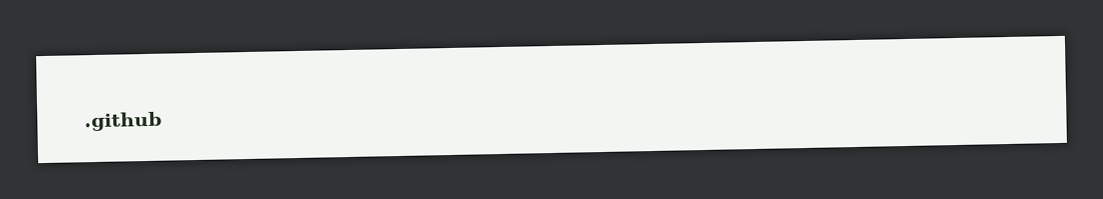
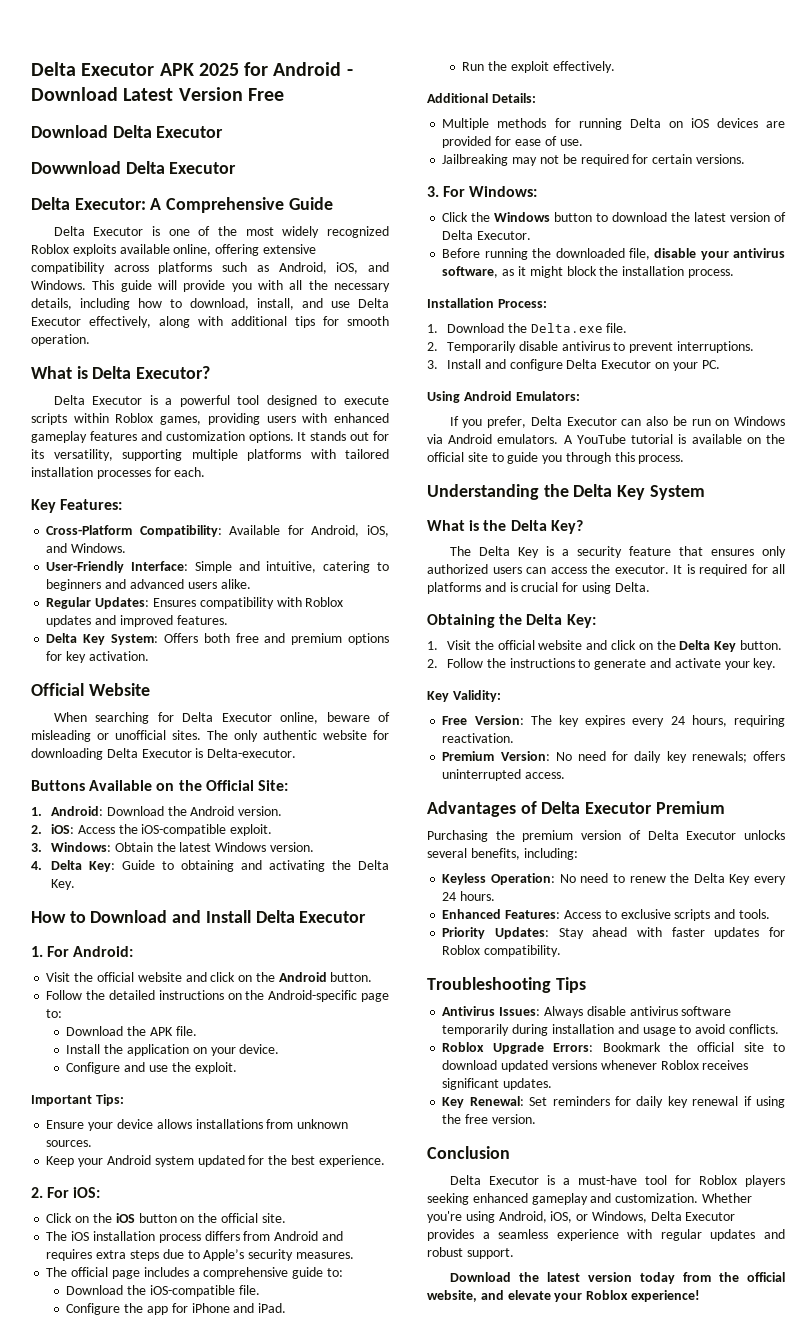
- .github
+ Delta Executor APK 2025 for Android - Download Latest Version Free
+ Download Delta Executor
+ Dowwnload Delta Executor
+ Delta Executor: A Comprehensive Guide
+ Delta Executor is one of the most widely recognized Roblox exploits available online, offering extensive compatibility across platforms such as Android, iOS, and Windows. This guide will provide you with all the necessary details, including how to download, install, and use Delta Executor effectively, along with additional tips for smooth operation.
+ What is Delta Executor?
+ Delta Executor is a powerful tool designed to execute scripts within Roblox games, providing users with enhanced gameplay features and customization options. It stands out for its versatility, supporting multiple platforms with tailored installation processes for each.
+ Key Features:
+ Cross-Platform Compatibility: Available for Android, iOS, and Windows.
+ User-Friendly Interface: Simple and intuitive, catering to beginners and advanced users alike.
+ Regular Updates: Ensures compatibility with Roblox updates and improved features.
+ Delta Key System: Offers both free and premium options for key activation.
+ Official Website
+ When searching for Delta Executor online, beware of misleading or unofficial sites. The only authentic website for downloading Delta Executor is Delta-executor.
+ Buttons Available on the Official Site:
+ 1. Android: Download the Android version.
+ 2. iOS: Access the iOS-compatible exploit.
+ 3. Windows: Obtain the latest Windows version.
+ 4. Delta Key: Guide to obtaining and activating the Delta Key.
+ How to Download and Install Delta Executor
+ 1. For Android:
+ Visit the official website and click on the Android button.
+ Follow the detailed instructions on the Android-specific page to:
+ Download the APK file.
+ Install the application on your device.
+ Configure and use the exploit.
+ Important Tips:
+ Ensure your device allows installations from unknown sources.
+ Keep your Android system updated for the best experience.
+ 2. For iOS:
+ Click on the iOS button on the official site.
+ The iOS installation process differs from Android and requires extra steps due to Apple’s security measures.
+ The official page includes a comprehensive guide to:
+ Download the iOS-compatible file.
+ Configure the app for iPhone and iPad.
+ Run the exploit effectively.
+ Additional Details:
+ Multiple methods for running Delta on iOS devices are provided for ease of use.
+ Jailbreaking may not be required for certain versions.
+ 3. For Windows:
+ Click the Windows button to download the latest version of Delta Executor.
+ Before running the downloaded file, disable your antivirus software, as it might block the installation process.
+ Installation Process:
+ 1. Download the Delta.exe file.
+ 2. Temporarily disable antivirus to prevent interruptions.
+ 3. Install and configure Delta Executor on your PC.
+ Using Android Emulators:
+ If you prefer, Delta Executor can also be run on Windows via Android emulators. A YouTube tutorial is available on the official site to guide you through this process.
+ Understanding the Delta Key System
+ What is the Delta Key?
+ The Delta Key is a security feature that ensures only authorized users can access the executor. It is required for all platforms and is crucial for using Delta.
+ Obtaining the Delta Key:
+ 1. Visit the official website and click on the Delta Key button.
+ 2. Follow the instructions to generate and activate your key.
+ Key Validity:
+ Free Version: The key expires every 24 hours, requiring reactivation.
+ Premium Version: No need for daily key renewals; offers uninterrupted access.
+ Advantages of Delta Executor Premium
+ Purchasing the premium version of Delta Executor unlocks several benefits, including:
+ Keyless Operation: No need to renew the Delta Key every 24 hours.
+ Enhanced Features: Access to exclusive scripts and tools.
+ Priority Updates: Stay ahead with faster updates for Roblox compatibility.
+ Troubleshooting Tips
+ Antivirus Issues: Always disable antivirus software temporarily during installation and usage to avoid conflicts.
+ Roblox Upgrade Errors: Bookmark the official site to download updated versions whenever Roblox receives significant updates.
+ Key Renewal: Set reminders for daily key renewal if using the free version.
+ Conclusion
+ Delta Executor is a must-have tool for Roblox players seeking enhanced gameplay and customization. Whether you're using Android, iOS, or Windows, Delta Executor provides a seamless experience with regular updates and robust support.
+ Download the latest version today from the official website, and elevate your Roblox experience!

